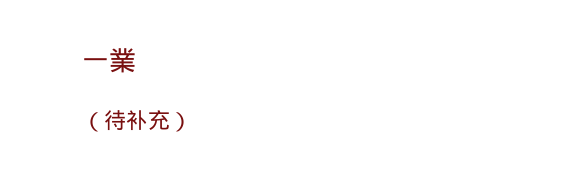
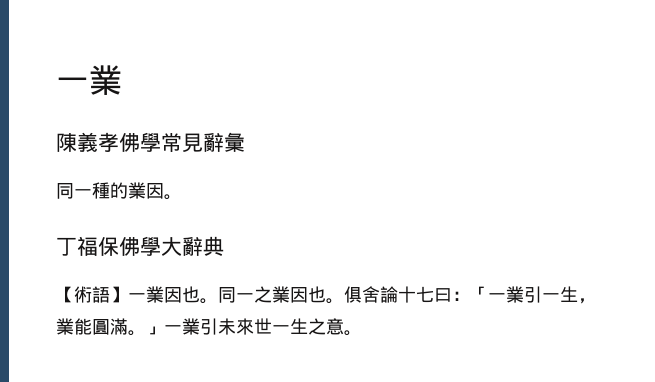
- （待补充）
+ 陳義孝佛學常見辭彙
+ 同一種的業因。
+ 丁福保佛學大辭典
+ 【術語】一業因也。同一之業因也。俱舍論十七曰：「一業引一生，業能圓滿。」一業引未來世一生之意。

